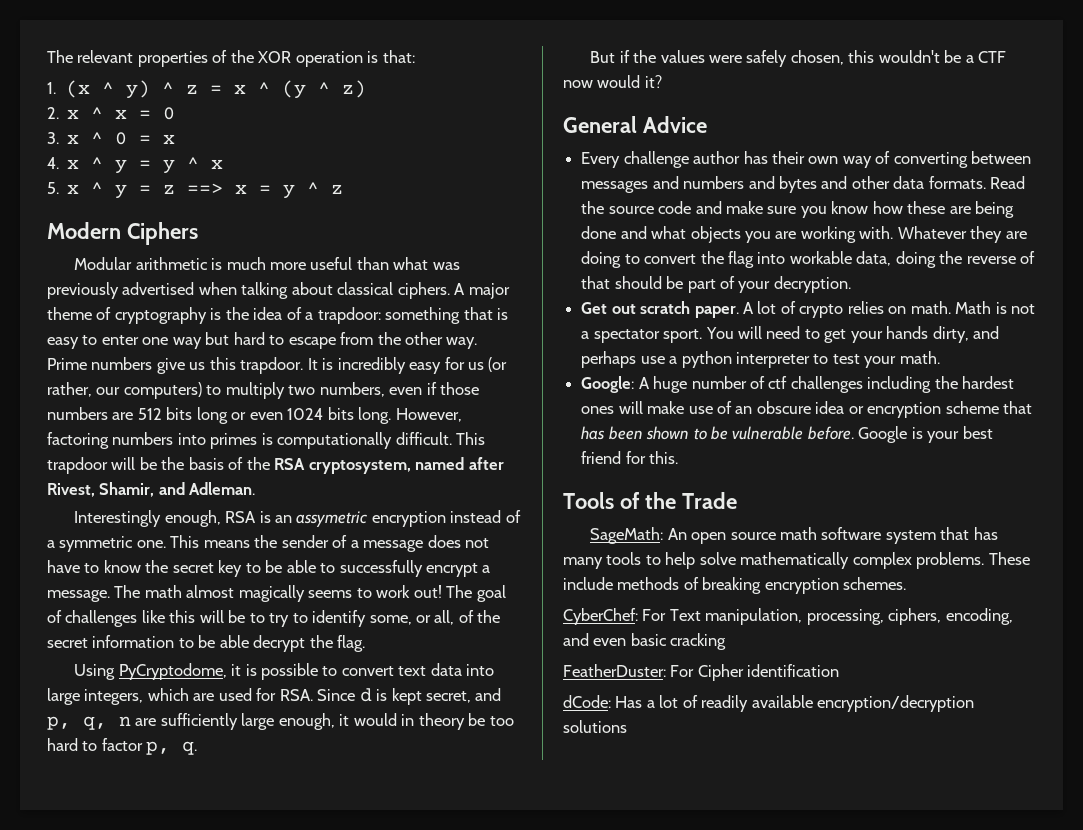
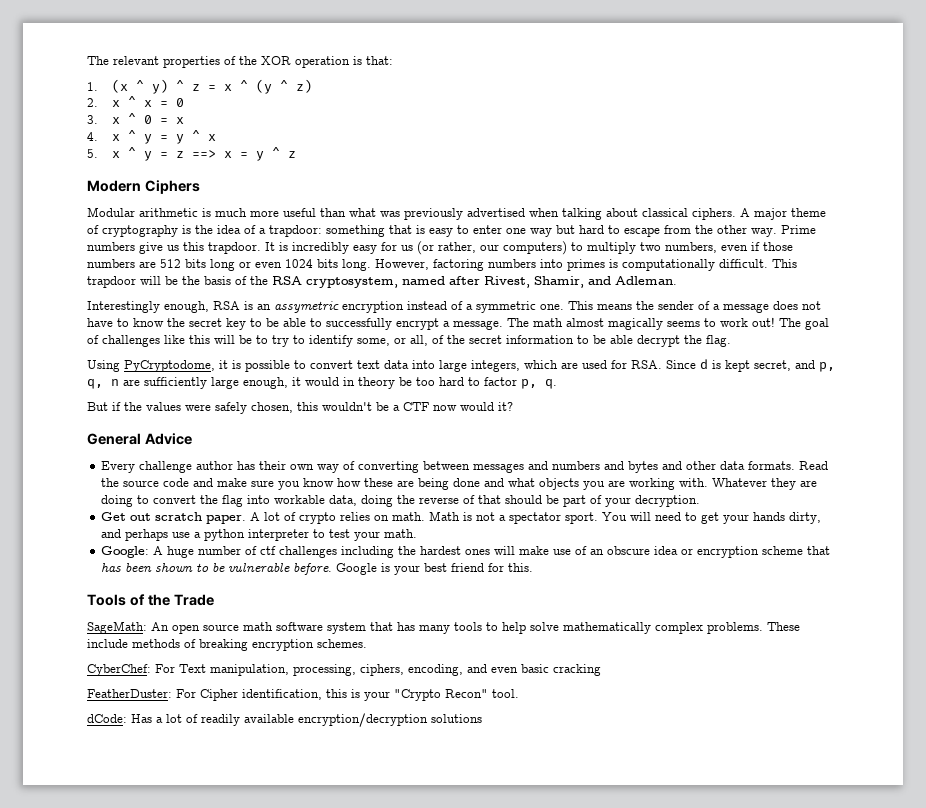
- FeatherDuster: For Cipher identification
+ FeatherDuster: For Cipher identification, this is your "Crypto Recon" tool.

